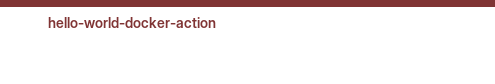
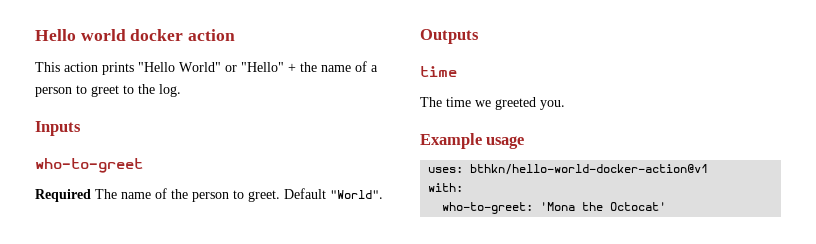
- hello-world-docker-action
+ Hello world docker action
+ This action prints "Hello World" or "Hello" + the name of a person to greet to the log.
+ Inputs
+ who-to-greet
+ Required The name of the person to greet. Default "World".
+ Outputs
+ time
+ The time we greeted you.
+ Example usage
+ uses: bthkn/hello-world-docker-action@v1
+ with:
+ who-to-greet: 'Mona the Octocat'

